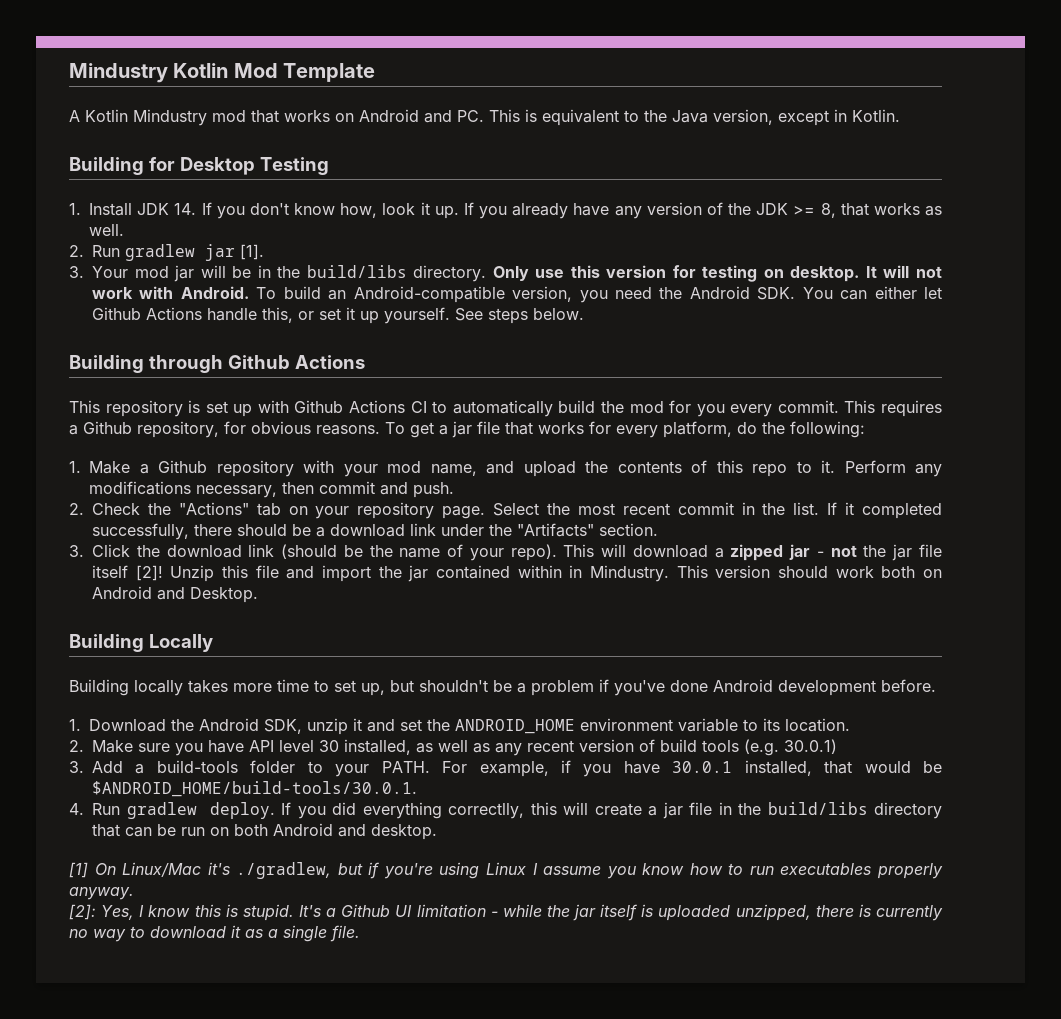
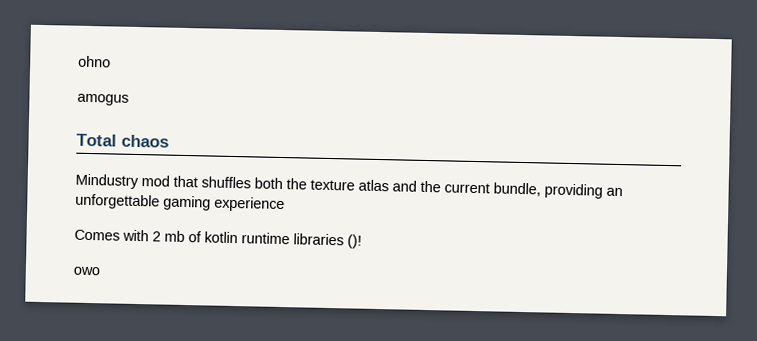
- Mindustry Kotlin Mod Template
- A Kotlin Mindustry mod that works on Android and PC. This is equivalent to the Java version, except in Kotlin.
- Building for Desktop Testing
- 1. Install JDK 14. If you don't know how, look it up. If you already have any version of the JDK >= 8, that works as well.
- 2. Run gradlew jar [1].
- 3. Your mod jar will be in the build/libs directory. Only use this version for testing on desktop. It will not work with Android. To build an Android-compatible version, you need the Android SDK. You can either let Github Actions handle this, or set it up yourself. See steps below.
- Building through Github Actions
- This repository is set up with Github Actions CI to automatically build the mod for you every commit. This requires a Github repository, for obvious reasons. To get a jar file that works for every platform, do the following:
- 1. Make a Github repository with your mod name, and upload the contents of this repo to it. Perform any modifications necessary, then commit and push.
- 2. Check the "Actions" tab on your repository page. Select the most recent commit in the list. If it completed successfully, there should be a download link under the "Artifacts" section.
- 3. Click the download link (should be the name of your repo). This will download a zipped jar - not the jar file itself [2]! Unzip this file and import the jar contained within in Mindustry. This version should work both on Android and Desktop.
- Building Locally
- Building locally takes more time to set up, but shouldn't be a problem if you've done Android development before.
- 1. Download the Android SDK, unzip it and set the ANDROID_HOME environment variable to its location.
- 2. Make sure you have API level 30 installed, as well as any recent version of build tools (e.g. 30.0.1)
- 3. Add a build-tools folder to your PATH. For example, if you have 30.0.1 installed, that would be $ANDROID_HOME/build-tools/30.0.1.
- 4. Run gradlew deploy. If you did everything correctlly, this will create a jar file in the build/libs directory that can be run on both Android and desktop.
- [1] On Linux/Mac it's ./gradlew, but if you're using Linux I assume you know how to run executables properly anyway.
- [2]: Yes, I know this is stupid. It's a Github UI limitation - while the jar itself is uploaded unzipped, there is currently no way to download it as a single file.
+ ohno
+ amogus
+ Total chaos
+ Mindustry mod that shuffles both the texture atlas and the current bundle, providing an unforgettable gaming experience
+ Comes with 2 mb of kotlin runtime libraries ()!
+ owo

